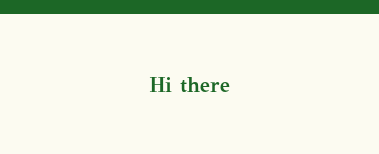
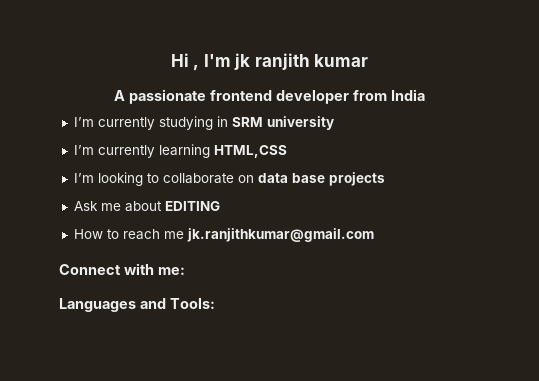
- Hi there
+ Hi , I'm jk ranjith kumar
+ A passionate frontend developer from India
+ I’m currently studying in SRM university
+ I’m currently learning HTML,CSS
+ I’m looking to collaborate on data base projects
+ Ask me about EDITING
+ How to reach me jk.ranjithkumar@gmail.com
+ Connect with me:
+ Languages and Tools:

